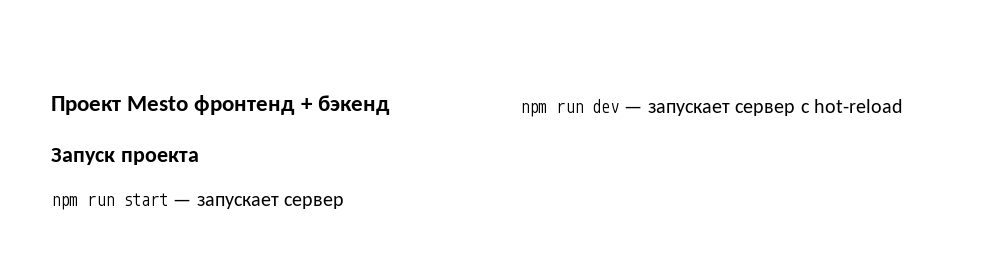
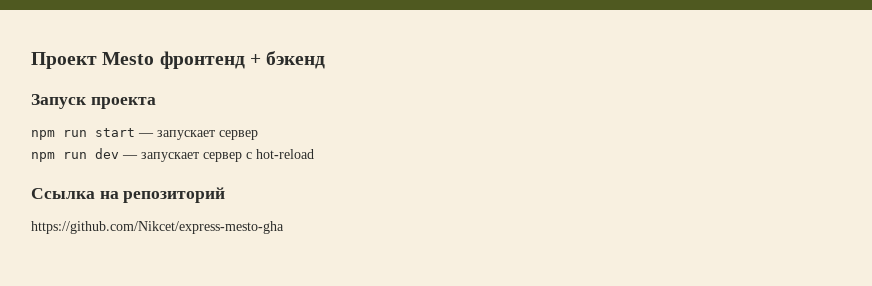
+ Ссылка на репозиторий
+ https://github.com/Nikcet/express-mesto-gha

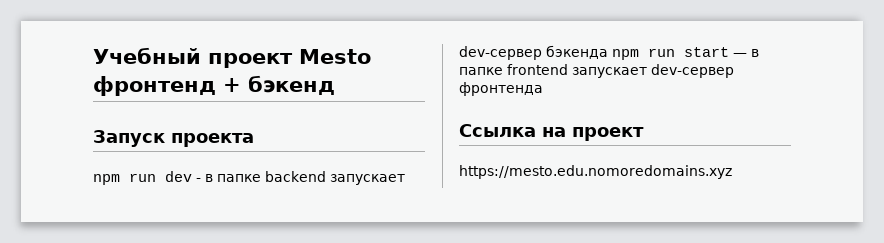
- Проект Mesto фронтенд + бэкенд
+ Учебный проект Mesto фронтенд + бэкенд
- npm run start — запускает сервер
- npm run dev — запускает сервер с hot-reload
+ npm run dev - в папке backend запускает dev-сервер бэкенда npm run start — в папке frontend запускает dev-сервер фронтенда
- Ссылка на репозиторий
- https://github.com/Nikcet/express-mesto-gha
+ Ссылка на проект
+ https://mesto.edu.nomoredomains.xyz

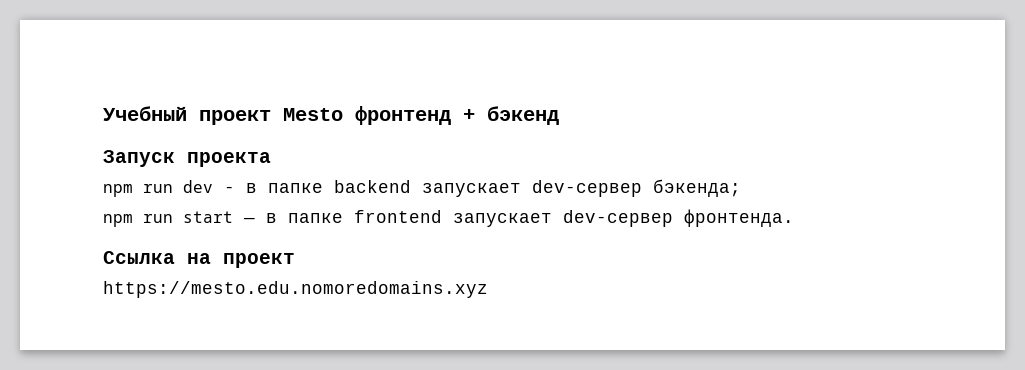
- npm run dev - в папке backend запускает dev-сервер бэкенда npm run start — в папке frontend запускает dev-сервер фронтенда
+ npm run dev - в папке backend запускает dev-сервер бэкенда;
+ npm run start — в папке frontend запускает dev-сервер фронтенда.

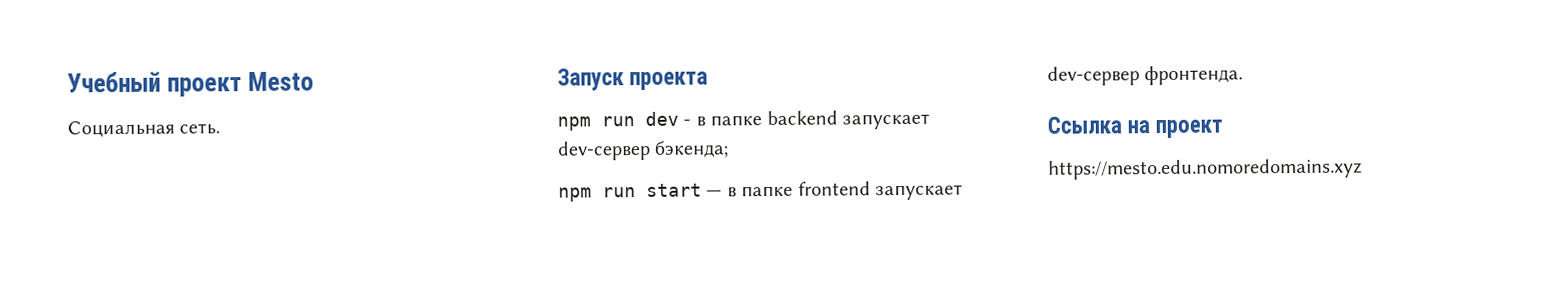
- Учебный проект Mesto фронтенд + бэкенд
+ Учебный проект Mesto
+ Социальная сеть.

